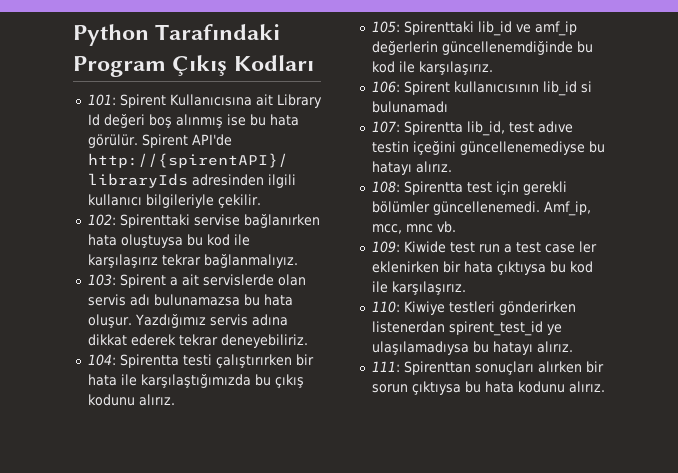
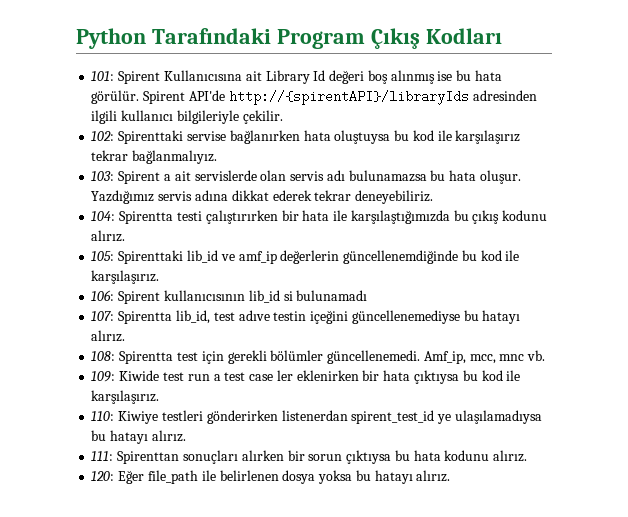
+ 120: Eğer file_path ile belirlenen dosya yoksa bu hatayı alırız.

